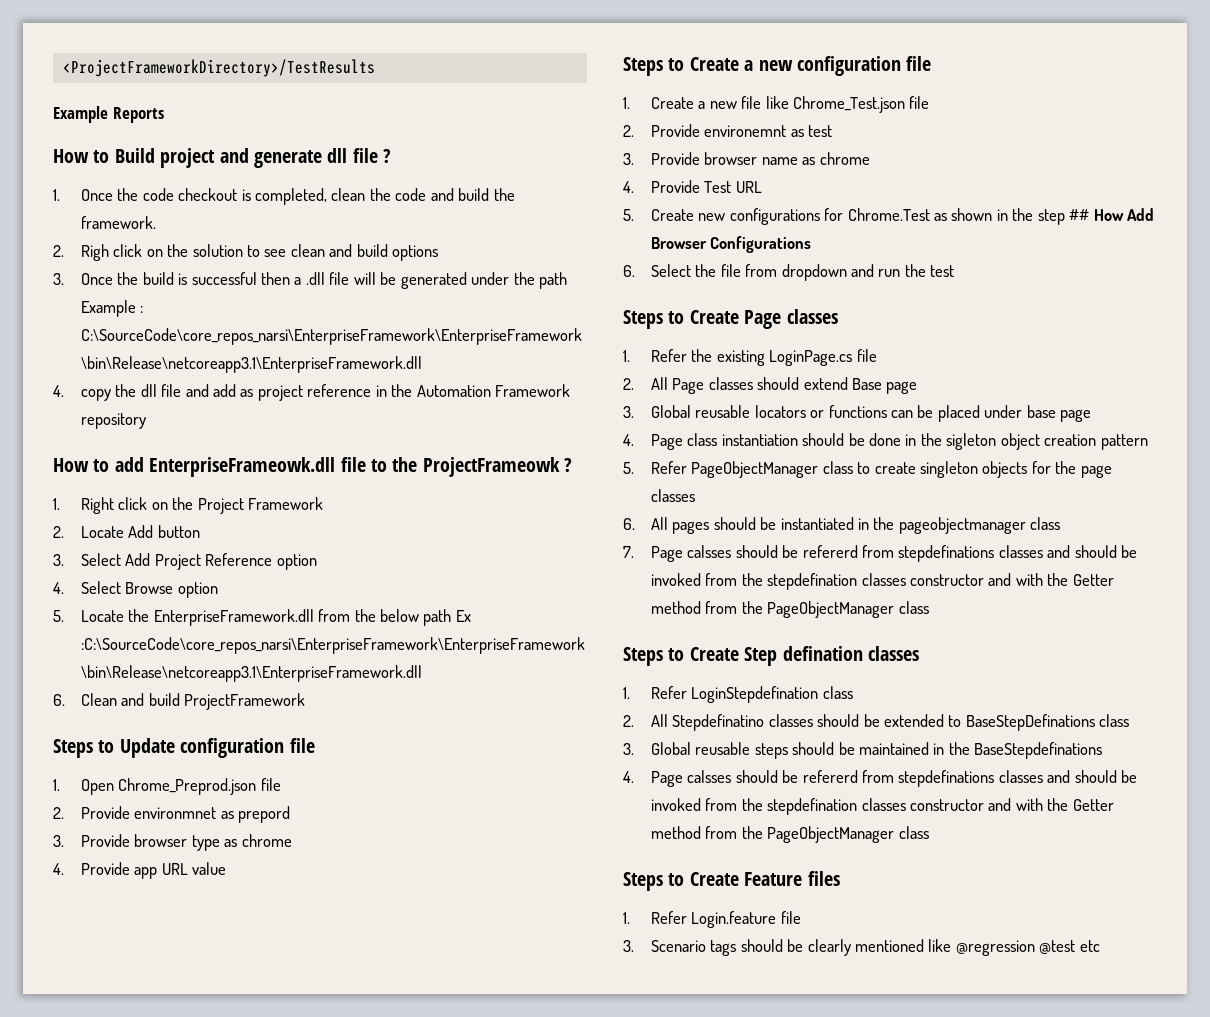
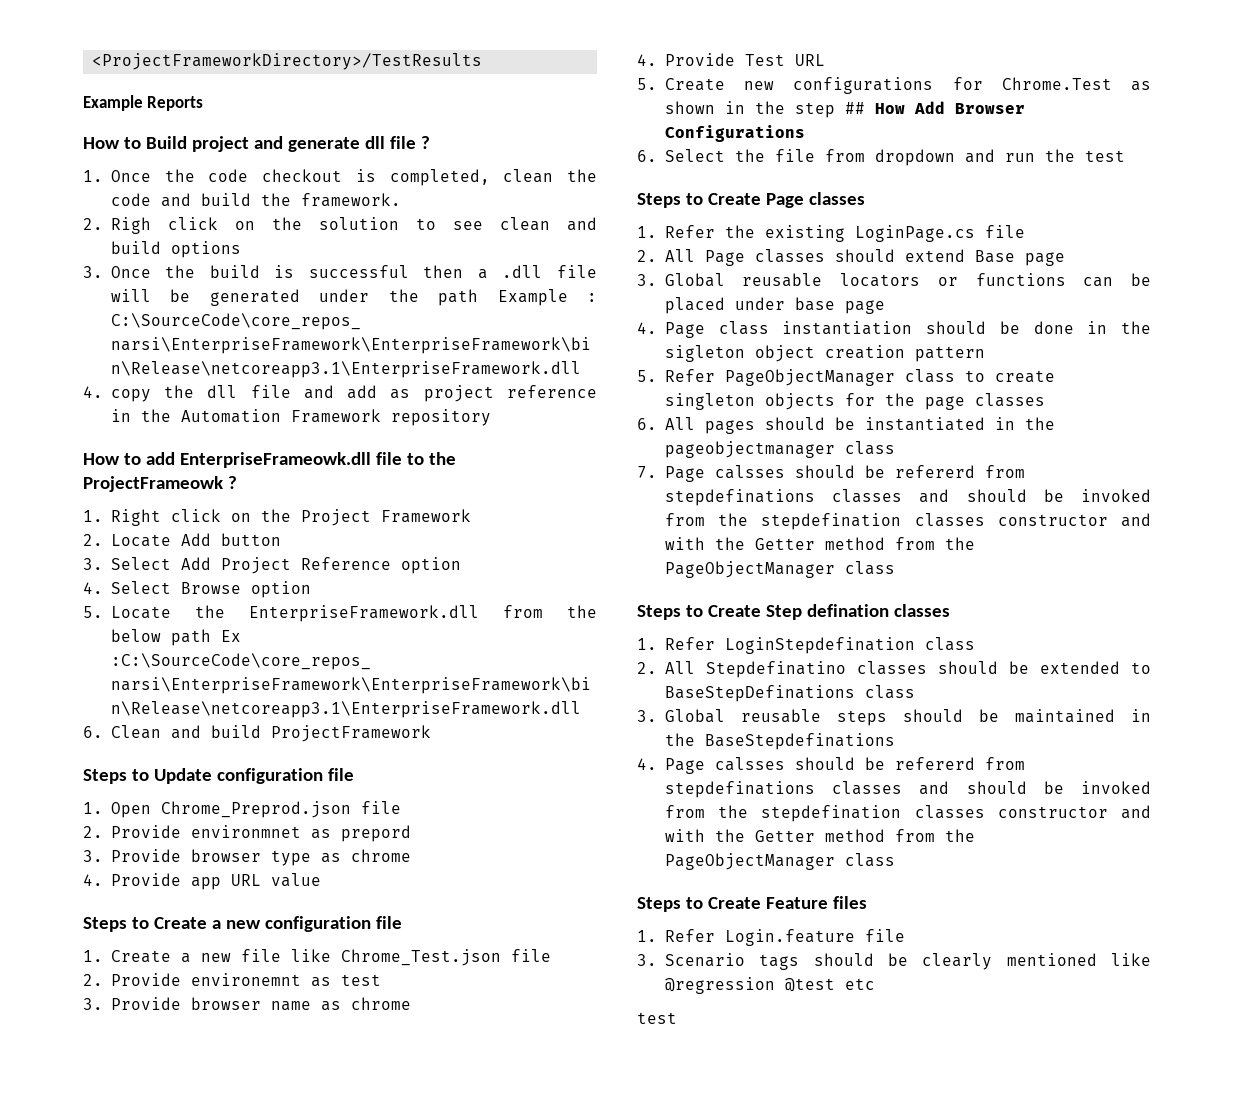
  3. Scenario tags should be clearly mentioned like @regression @test etc
+ test

